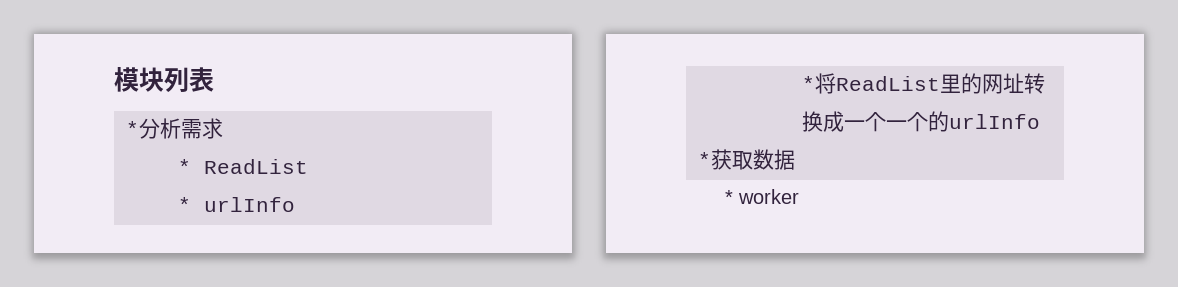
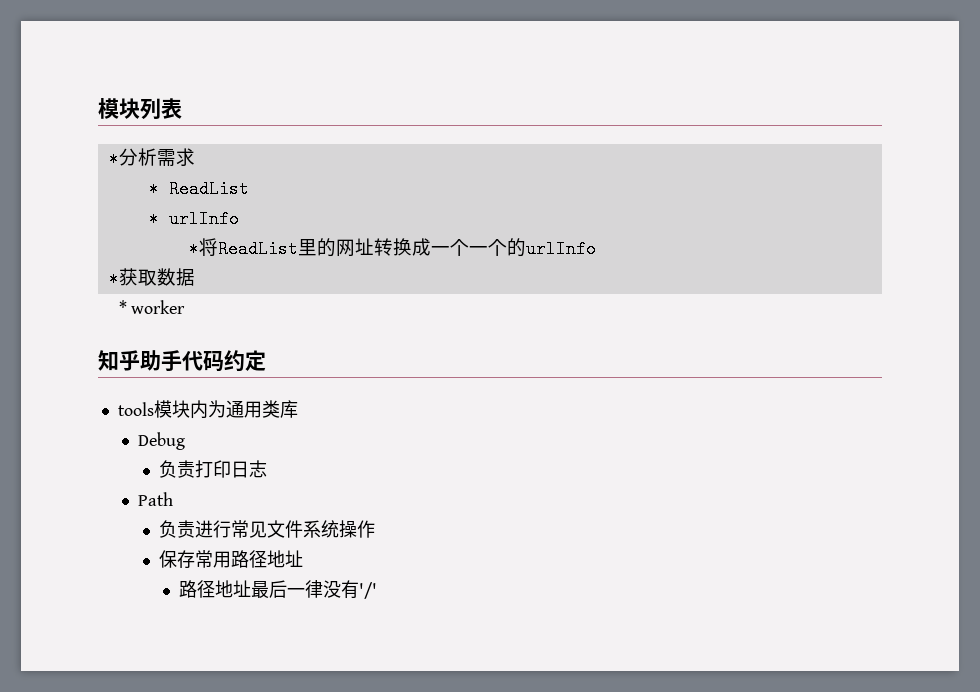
+ 知乎助手代码约定
+ tools模块内为通用类库
+ Debug
+ 负责打印日志
+ Path
+ 负责进行常见文件系统操作
+ 保存常用路径地址
+ 路径地址最后一律没有'/'

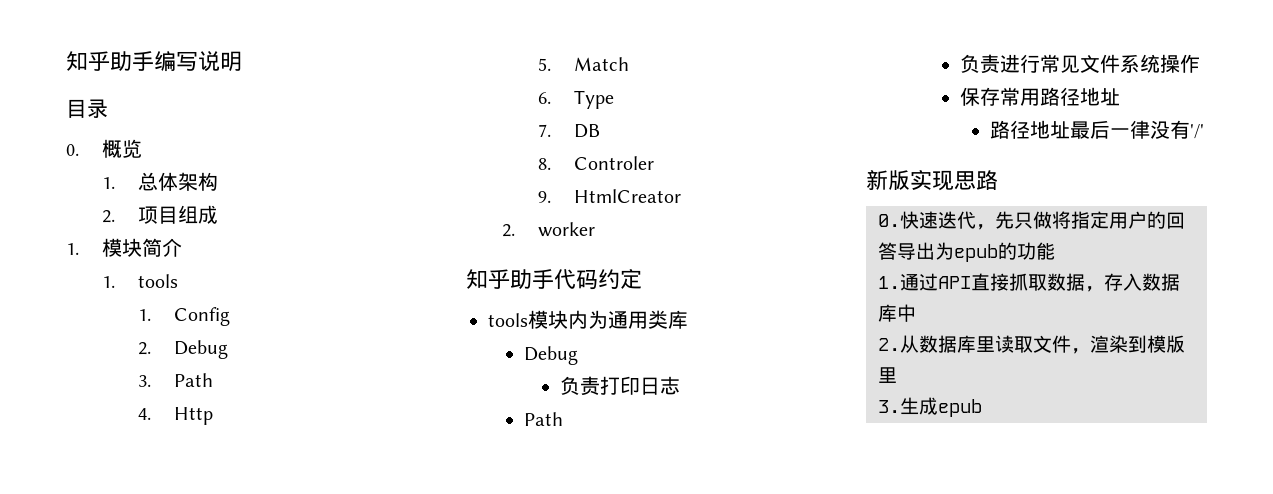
- 模块列表
- *分析需求
- * ReadList
- * urlInfo
- *将ReadList里的网址转换成一个一个的urlInfo
- *获取数据
- * worker
+ 知乎助手编写说明
+ 目录
+ 0.概览
+ 1.总体架构
+ 2.项目组成
+ 1.模块简介
+ 1. tools
+ 1. Config
+ 2. Debug
+ 3. Path
+ 4. Http
+ 5. Match
+ 6. Type
+ 7. DB
+ 8. Controler
+ 9. HtmlCreator
+ 2. worker
+ 新版实现思路
+ 0.快速迭代，先只做将指定用户的回答导出为epub的功能
+ 1.通过API直接抓取数据，存入数据库中
+ 2.从数据库里读取文件，渲染到模版里
+ 3.生成epub

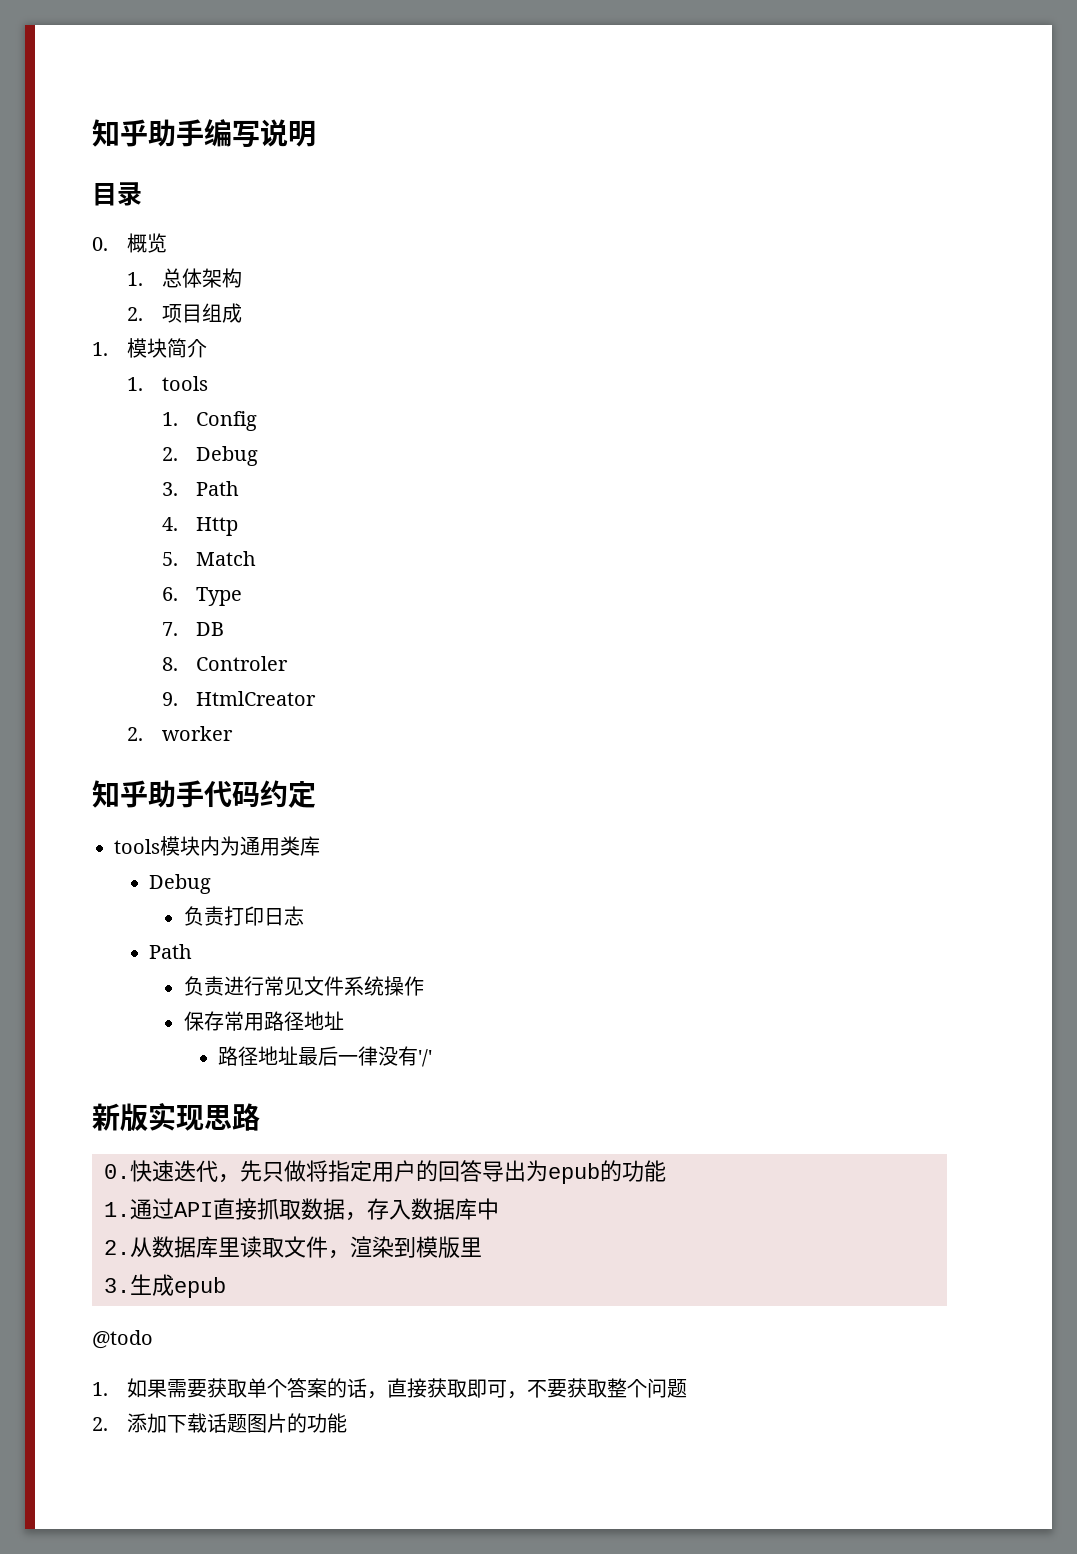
+ @todo
+ 1.如果需要获取单个答案的话，直接获取即可，不要获取整个问题
+ 2.添加下载话题图片的功能

